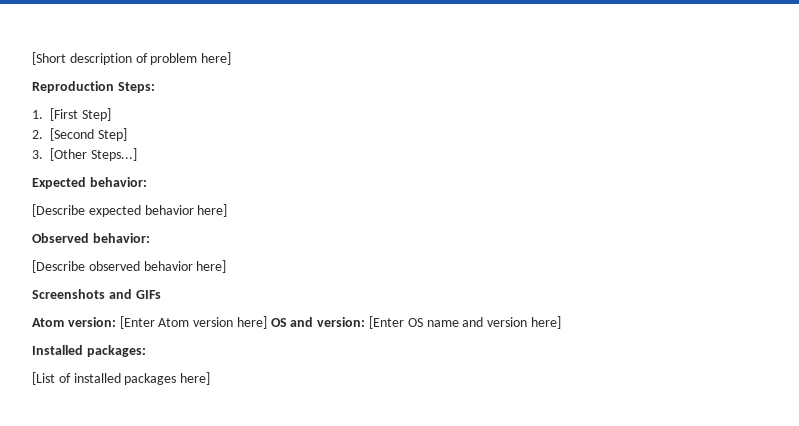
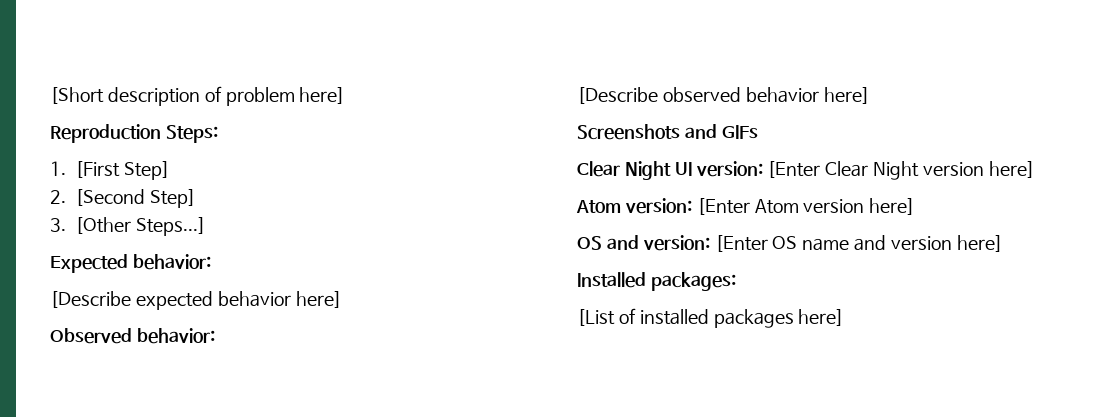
+ Clear Night UI version: [Enter Clear Night version here]
- Atom version: [Enter Atom version here] OS and version: [Enter OS name and version here]
+ Atom version: [Enter Atom version here]
+ OS and version: [Enter OS name and version here]

